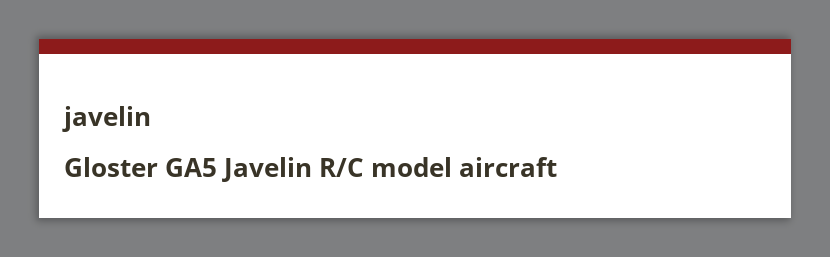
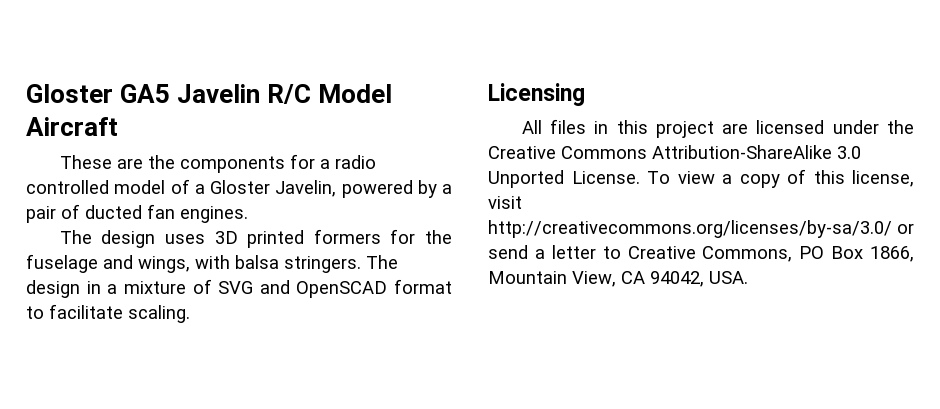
- javelin
- Gloster GA5 Javelin R/C model aircraft
+ Gloster GA5 Javelin R/C Model Aircraft
+ These are the components for a radio controlled model of a Gloster Javelin, powered by a pair of ducted fan engines.
+ The design uses 3D printed formers for the fuselage and wings, with balsa stringers. The design in a mixture of SVG and OpenSCAD format to facilitate scaling.
+ Licensing
+ All files in this project are licensed under the Creative Commons Attribution-ShareAlike 3.0 Unported License. To view a copy of this license, visit http://creativecommons.org/licenses/by-sa/3.0/ or send a letter to Creative Commons, PO Box 1866, Mountain View, CA 94042, USA.

